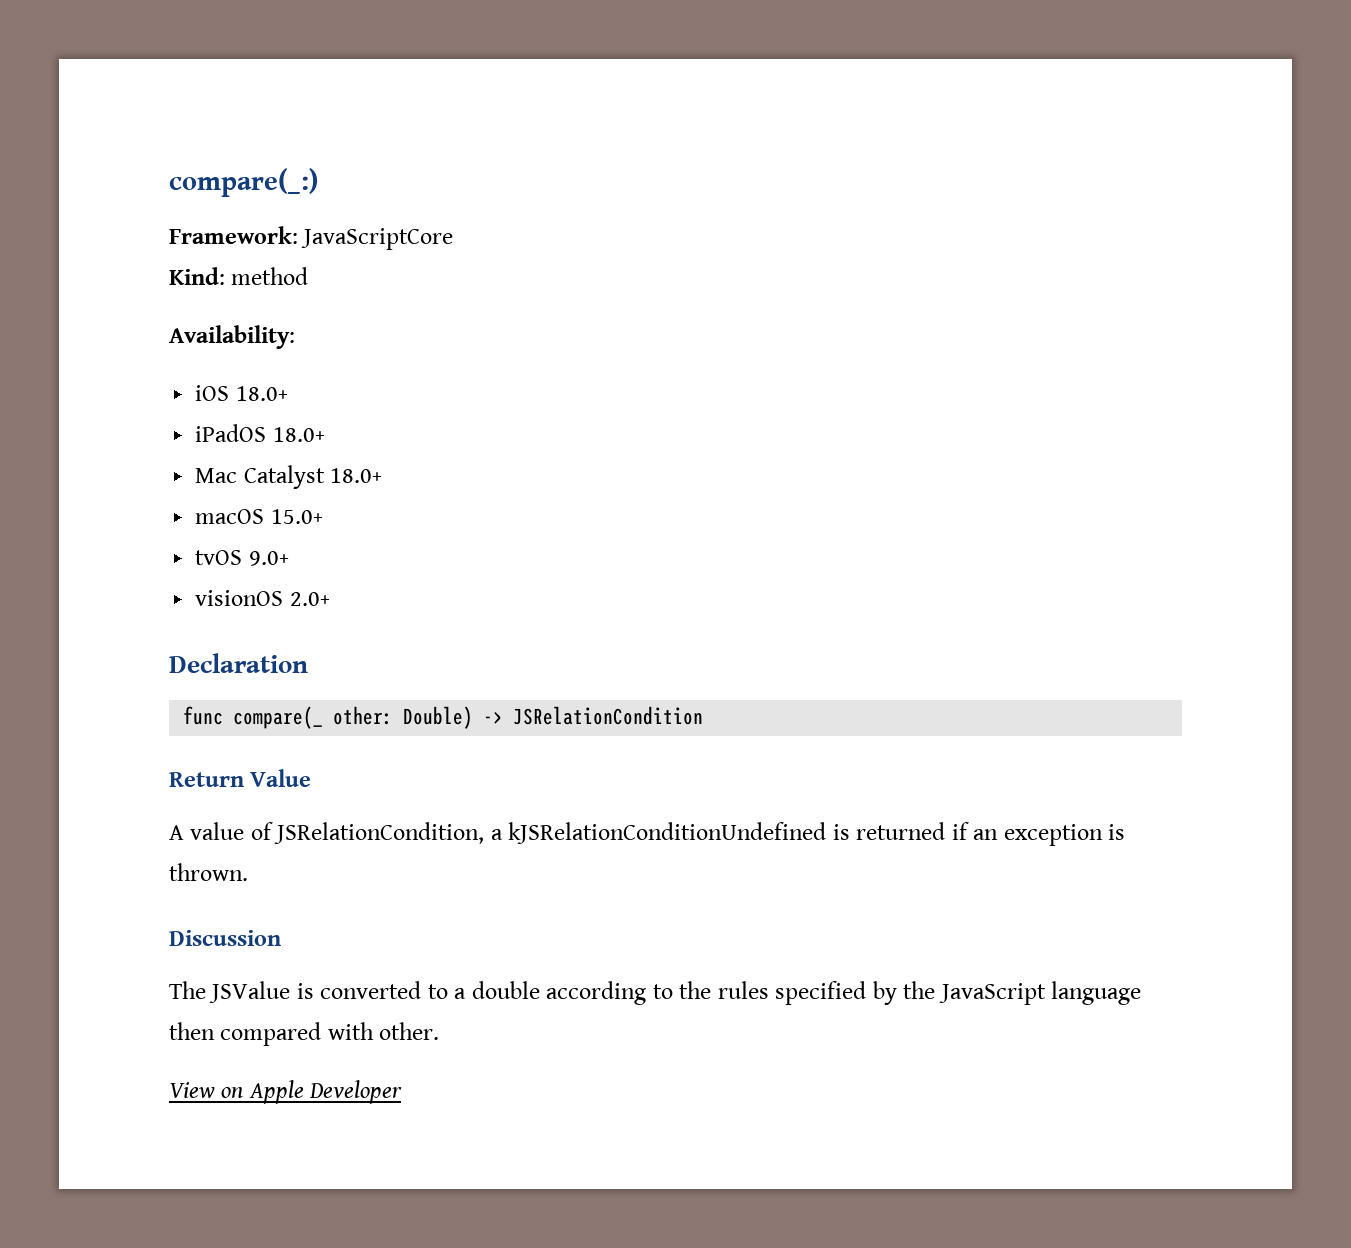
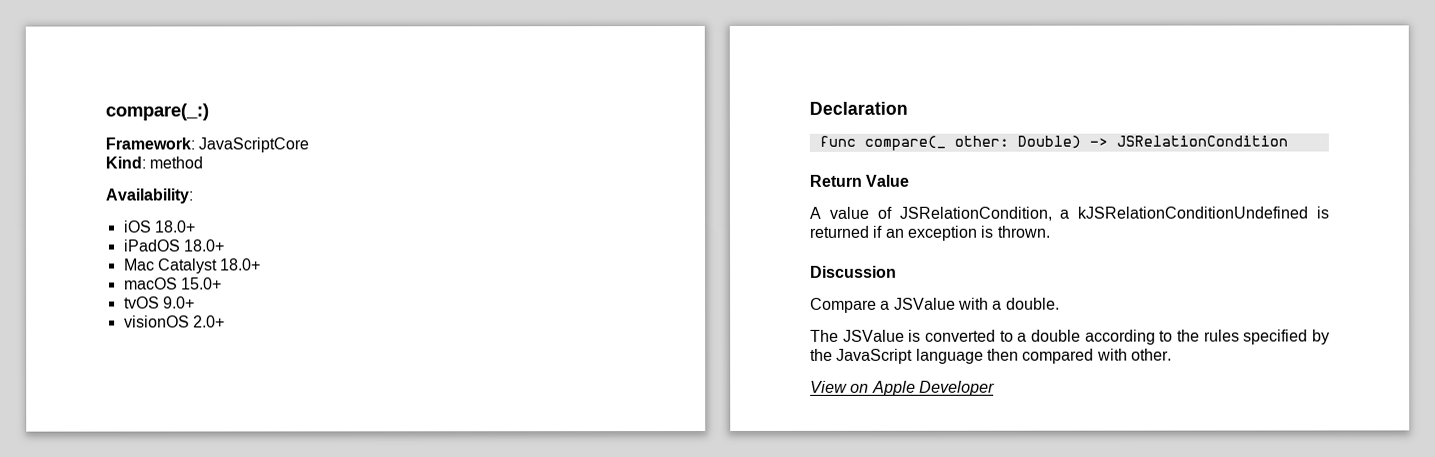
+ Compare a JSValue with a double.

